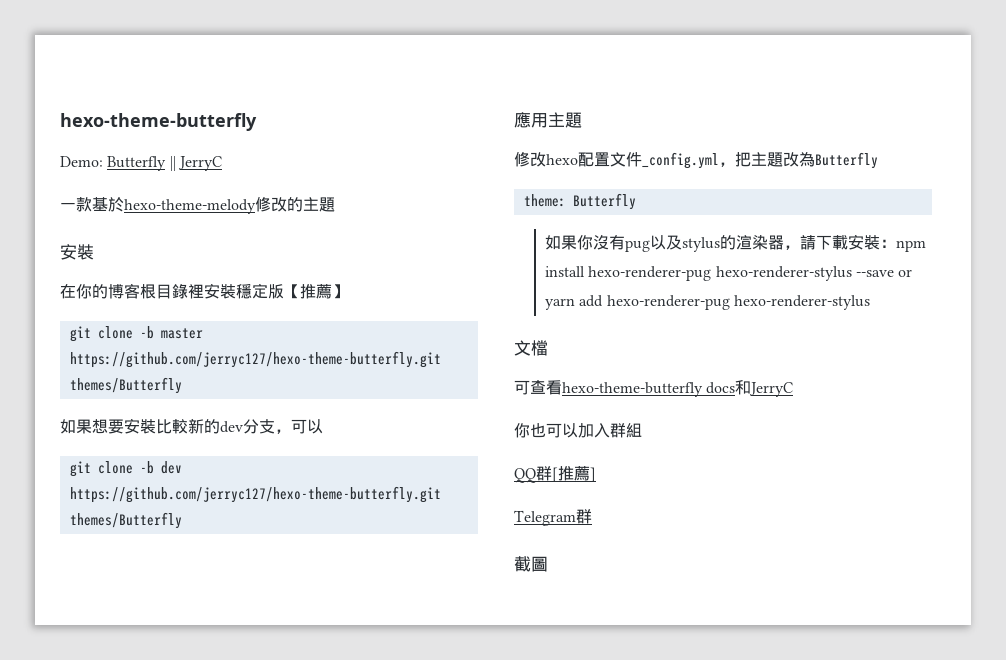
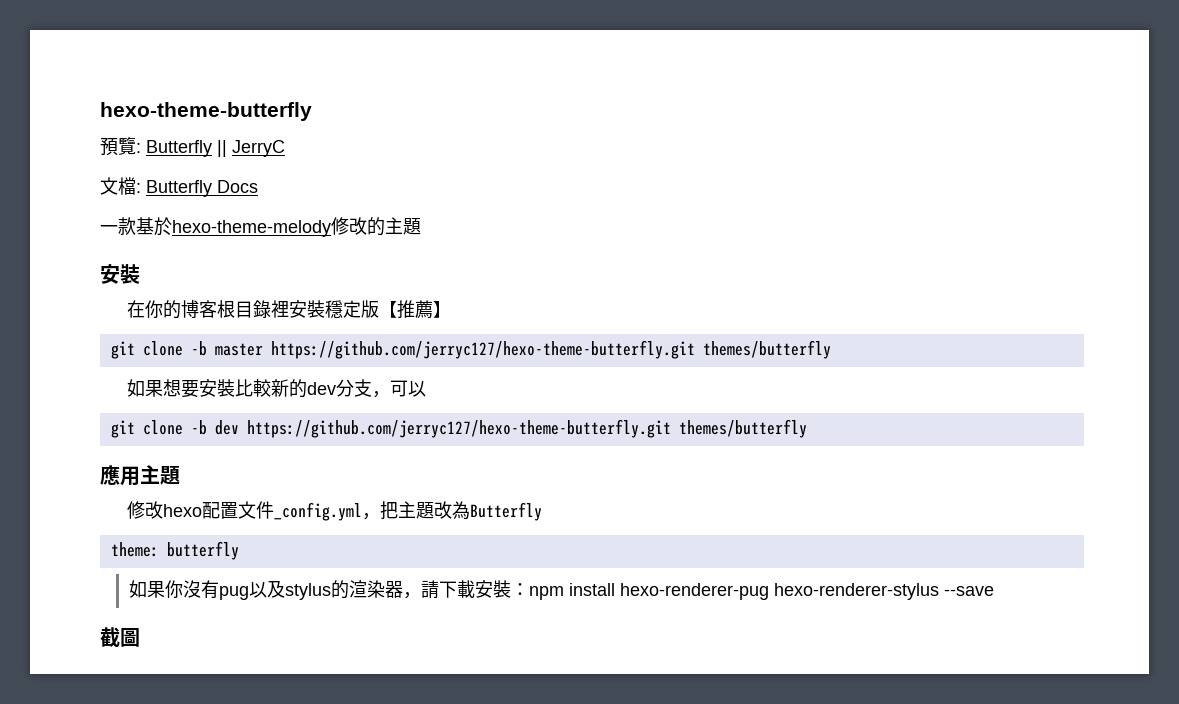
- Demo: Butterfly || JerryC
+ 預覽: Butterfly || JerryC
+ 文檔: Butterfly Docs
- git clone -b master https://github.com/jerryc127/hexo-theme-butterfly.git themes/Butterfly
+ git clone -b master https://github.com/jerryc127/hexo-theme-butterfly.git themes/butterfly
- git clone -b dev https://github.com/jerryc127/hexo-theme-butterfly.git themes/Butterfly
+ git clone -b dev https://github.com/jerryc127/hexo-theme-butterfly.git themes/butterfly
- theme: Butterfly
+ theme: butterfly
- 如果你沒有pug以及stylus的渲染器，請下載安裝：npm install hexo-renderer-pug hexo-renderer-stylus --save or yarn add hexo-renderer-pug hexo-renderer-stylus
- 文檔
- 可查看hexo-theme-butterfly docs和JerryC
- 你也可以加入群組
- QQ群[推薦]
- Telegram群
+ 如果你沒有pug以及stylus的渲染器，請下載安裝：npm install hexo-renderer-pug hexo-renderer-stylus --save

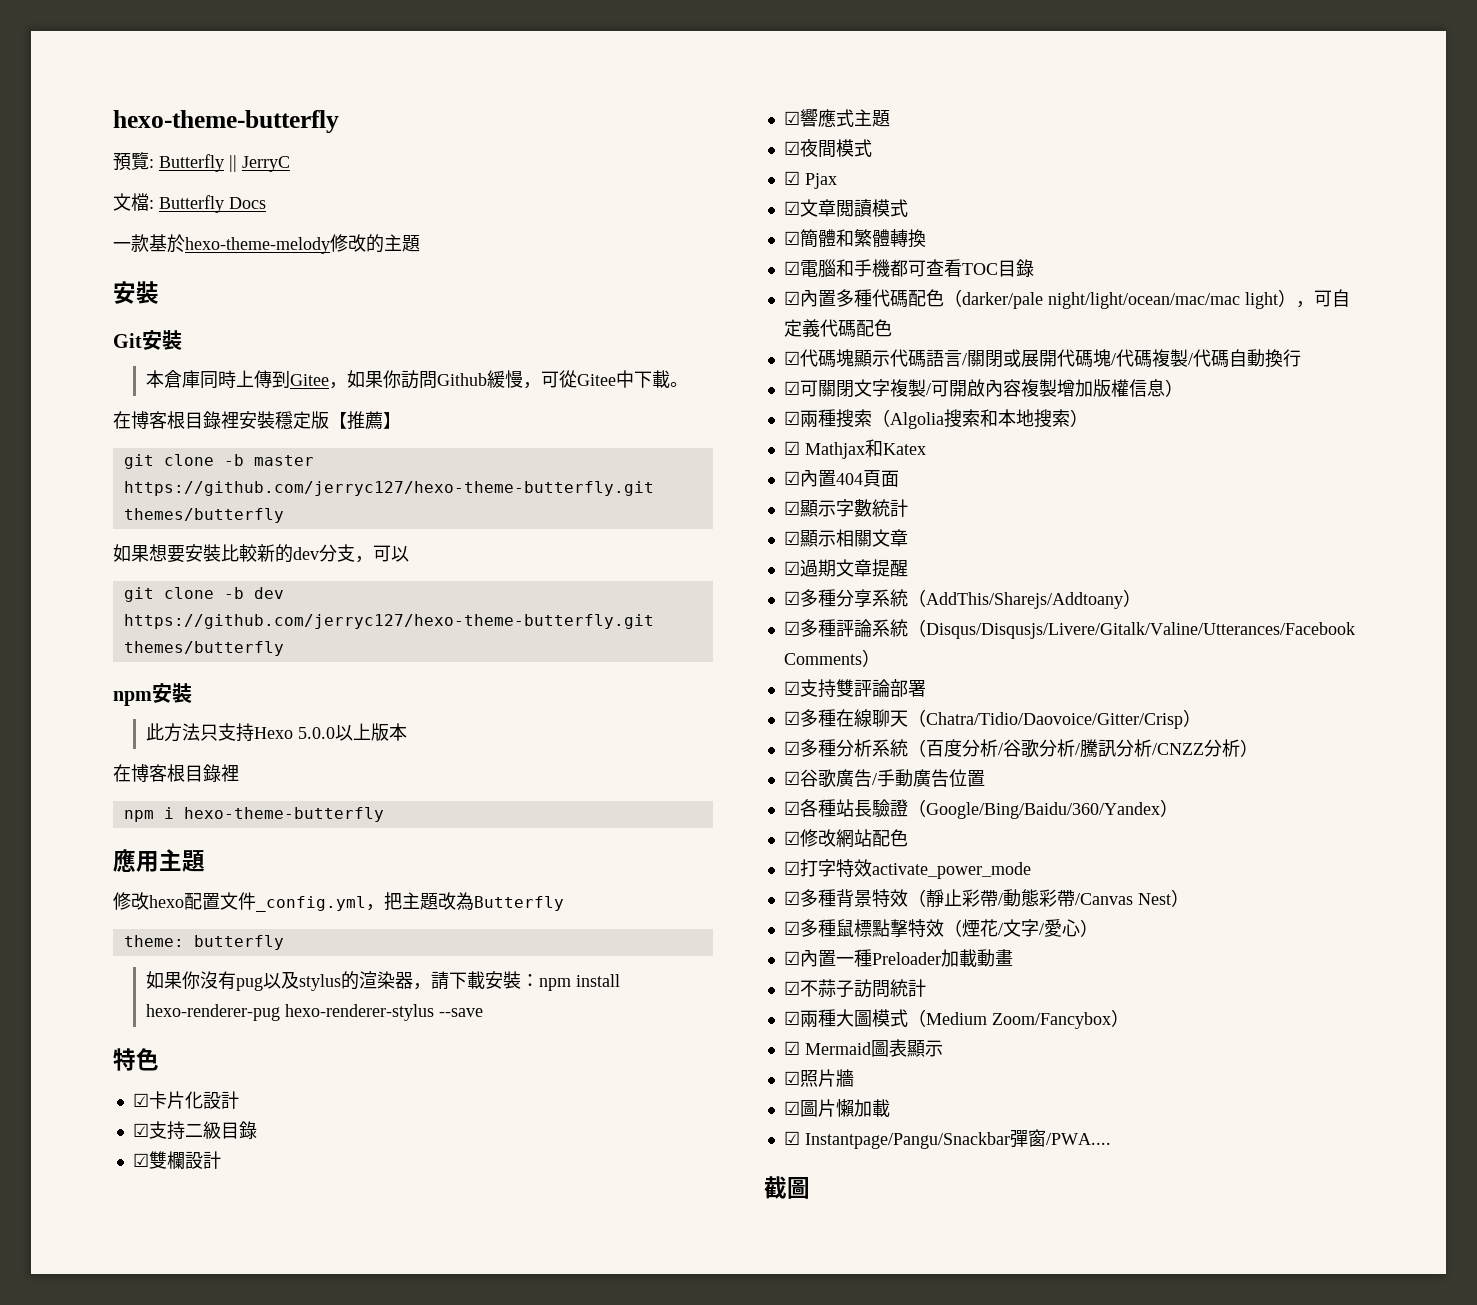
- 在你的博客根目錄裡安裝穩定版【推薦】
+ Git安裝
+ 本倉庫同時上傳到Gitee，如果你訪問Github緩慢，可從Gitee中下載。
+ 在博客根目錄裡安裝穩定版【推薦】
+ npm安裝
+ 此方法只支持Hexo 5.0.0以上版本
+ 在博客根目錄裡
+ npm i hexo-theme-butterfly
+ 特色
+ ☑卡片化設計
+ ☑支持二級目錄
+ ☑雙欄設計
+ ☑響應式主題
+ ☑夜間模式
+ ☑ Pjax
+ ☑文章閲讀模式
+ ☑簡體和繁體轉換
+ ☑電腦和手機都可查看TOC目錄
+ ☑內置多種代碼配色（darker/pale night/light/ocean/mac/mac light），可自定義代碼配色
+ ☑代碼塊顯示代碼語言/關閉或展開代碼塊/代碼複製/代碼自動換行
+ ☑可關閉文字複製/可開啟內容複製增加版權信息）
+ ☑兩種搜索（Algolia搜索和本地搜索）
+ ☑ Mathjax和Katex
+ ☑內置404頁面
+ ☑顯示字數統計
+ ☑顯示相關文章
+ ☑過期文章提醒
+ ☑多種分享系統（AddThis/Sharejs/Addtoany）
+ ☑多種評論系統（Disqus/Disqusjs/Livere/Gitalk/Valine/Utterances/Facebook Comments）
+ ☑支持雙評論部署
+ ☑多種在線聊天（Chatra/Tidio/Daovoice/Gitter/Crisp）
+ ☑多種分析系統（百度分析/谷歌分析/騰訊分析/CNZZ分析）
+ ☑谷歌廣告/手動廣告位置
+ ☑各種站長驗證（Google/Bing/Baidu/360/Yandex）
+ ☑修改網站配色
+ ☑打字特效activate_power_mode
+ ☑多種背景特效（靜止彩帶/動態彩帶/Canvas Nest）
+ ☑多種鼠標點擊特效（煙花/文字/愛心）
+ ☑內置一種Preloader加載動畫
+ ☑不蒜子訪問統計
+ ☑兩種大圖模式（Medium Zoom/Fancybox）
+ ☑ Mermaid圖表顯示
+ ☑照片牆
+ ☑圖片懶加載
+ ☑ Instantpage/Pangu/Snackbar彈窗/PWA....

